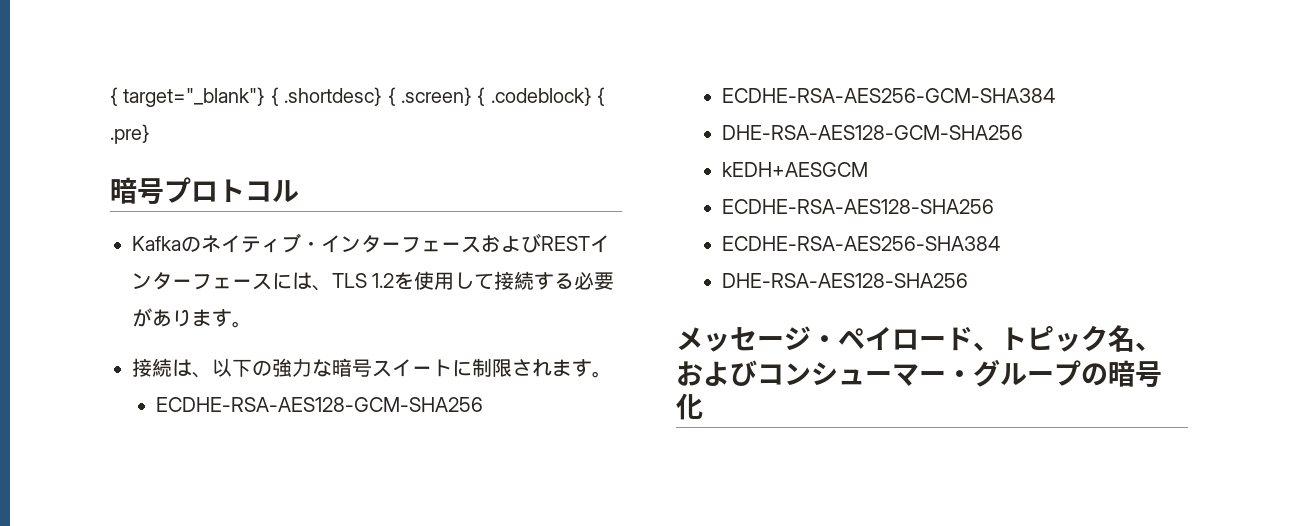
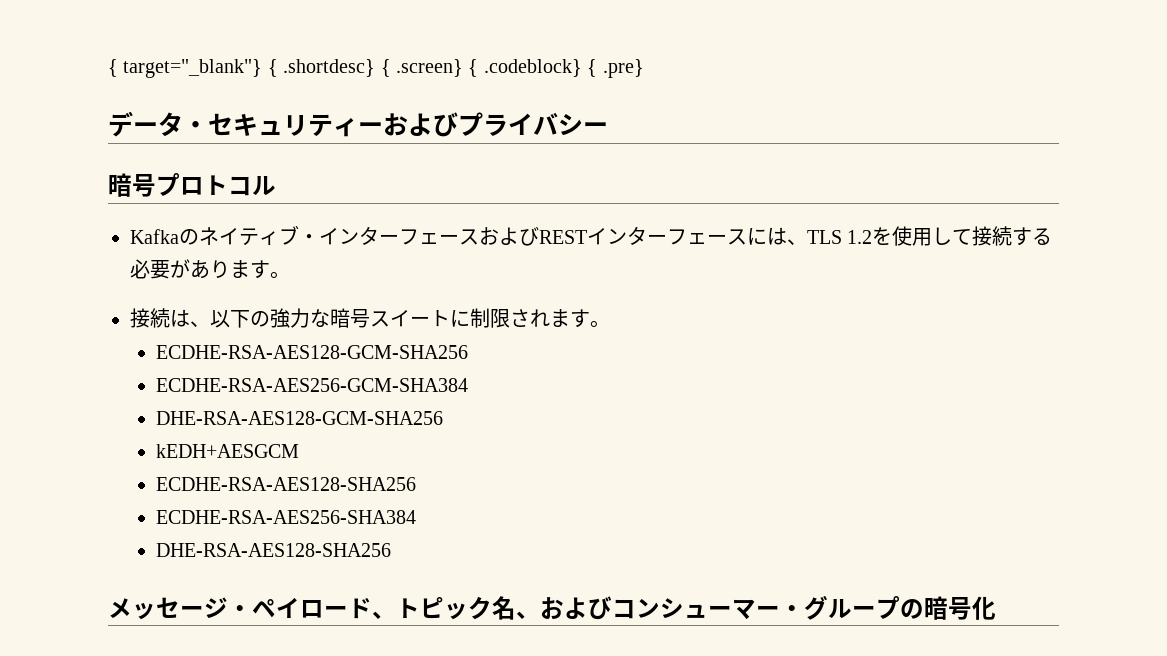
+ データ・セキュリティーおよびプライバシー

